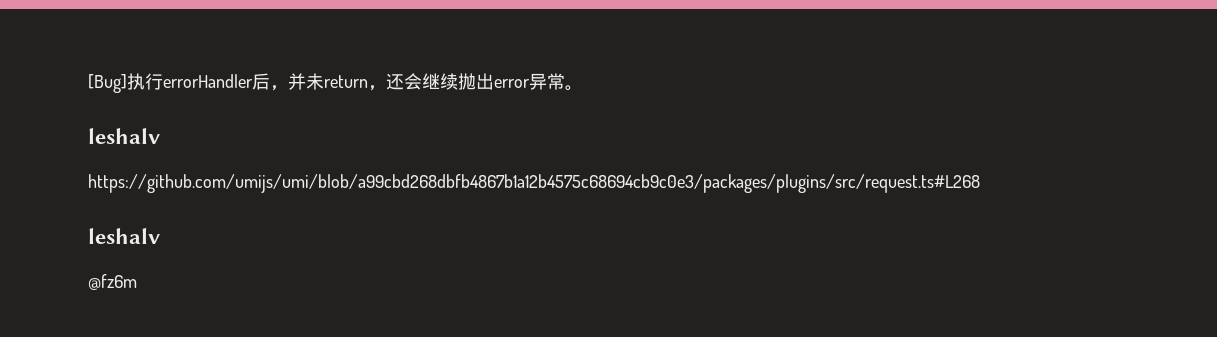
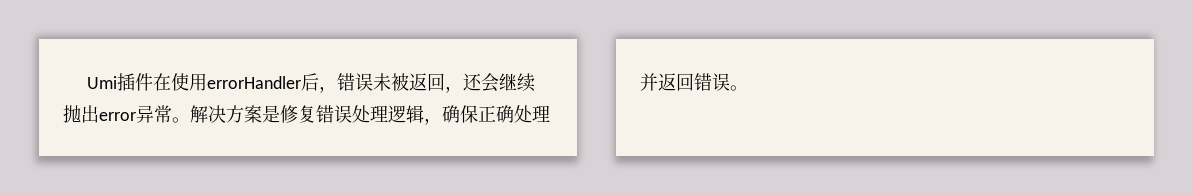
- [Bug]执行errorHandler后，并未return，还会继续抛出error异常。
- leshalv
- https://github.com/umijs/umi/blob/a99cbd268dbfb4867b1a12b4575c68694cb9c0e3/packages/plugins/src/request.ts#L268
- leshalv
- @fz6m
+ Umi插件在使用errorHandler后，错误未被返回，还会继续抛出error异常。解决方案是修复错误处理逻辑，确保正确处理并返回错误。

